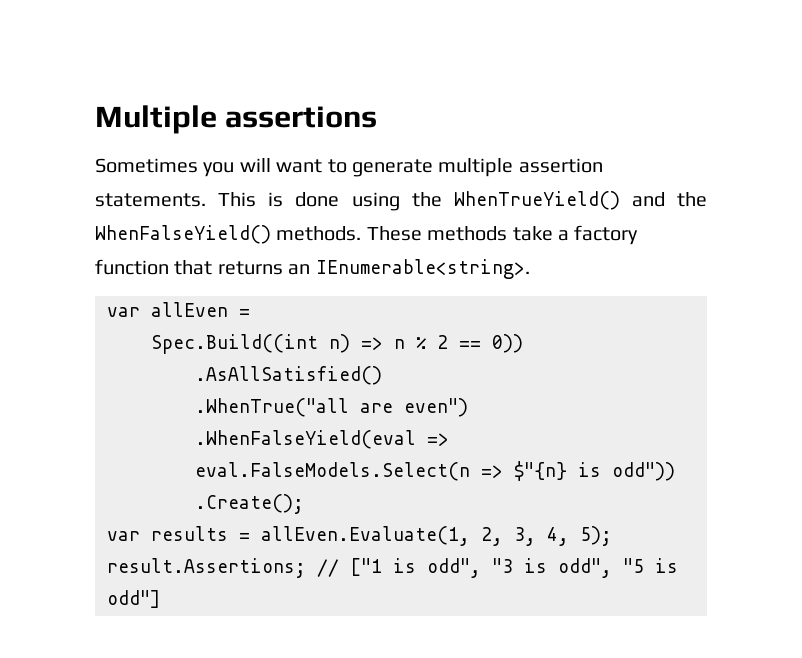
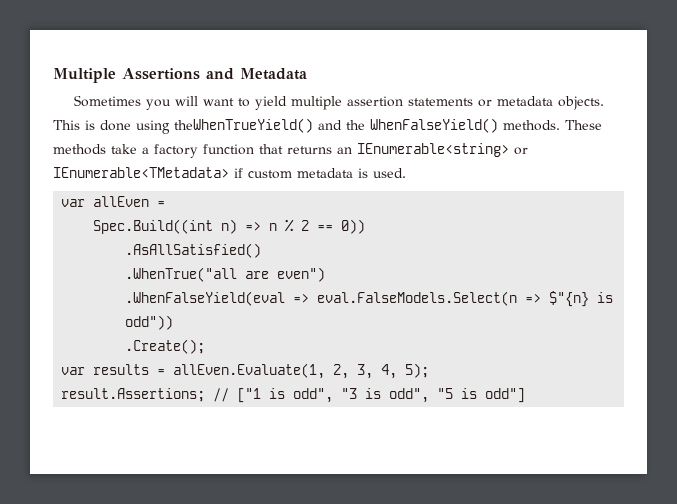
- Multiple assertions
+ Multiple Assertions and Metadata
- Sometimes you will want to generate multiple assertion statements.
+ Sometimes you will want to yield multiple assertion statements or metadata objects.
- This is done using the WhenTrueYield() and the WhenFalseYield() methods.
+ This is done using theWhenTrueYield() and the WhenFalseYield() methods.
- These methods take a factory function that returns an IEnumerable<string>.
+ These methods take a factory function that returns an IEnumerable<string> or IEnumerable<TMetadata> if custom metadata is used.

